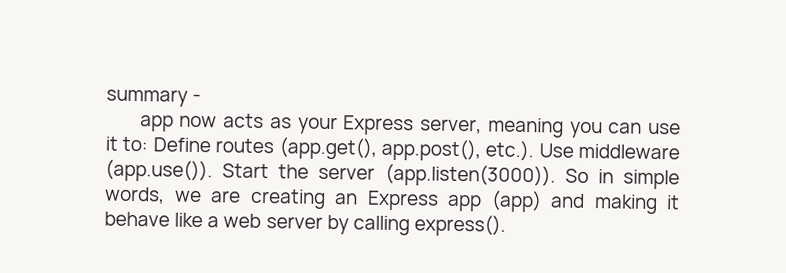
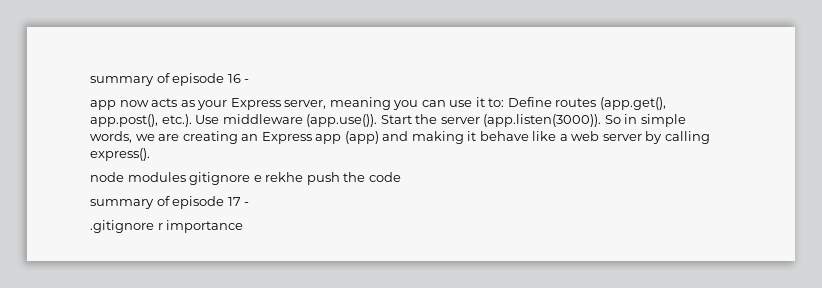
- summary -
+ summary of episode 16 -
+ node modules gitignore e rekhe push the code
+ summary of episode 17 -
+ .gitignore r importance

